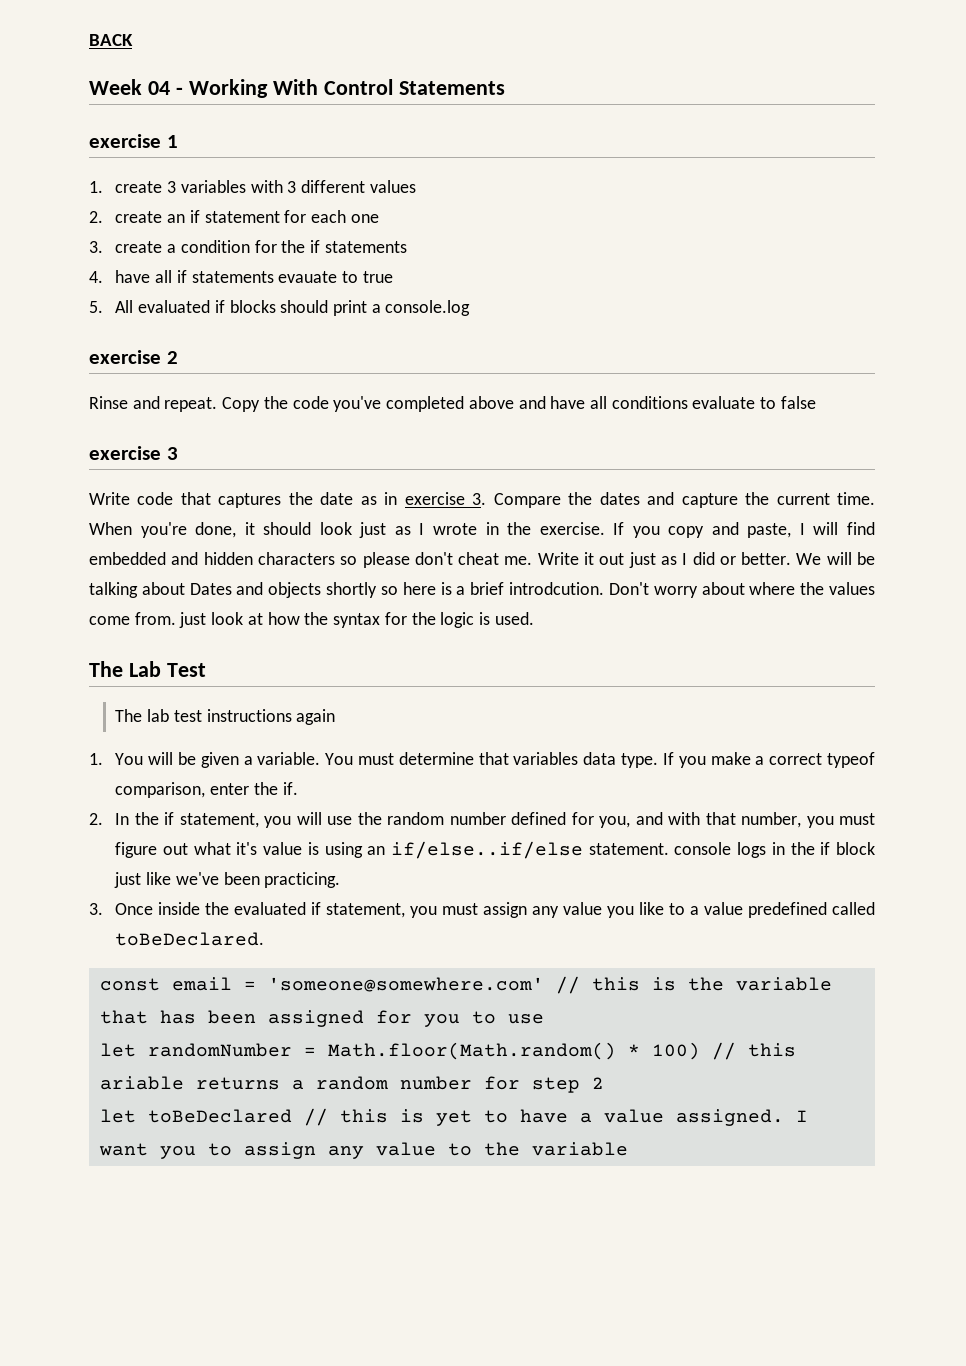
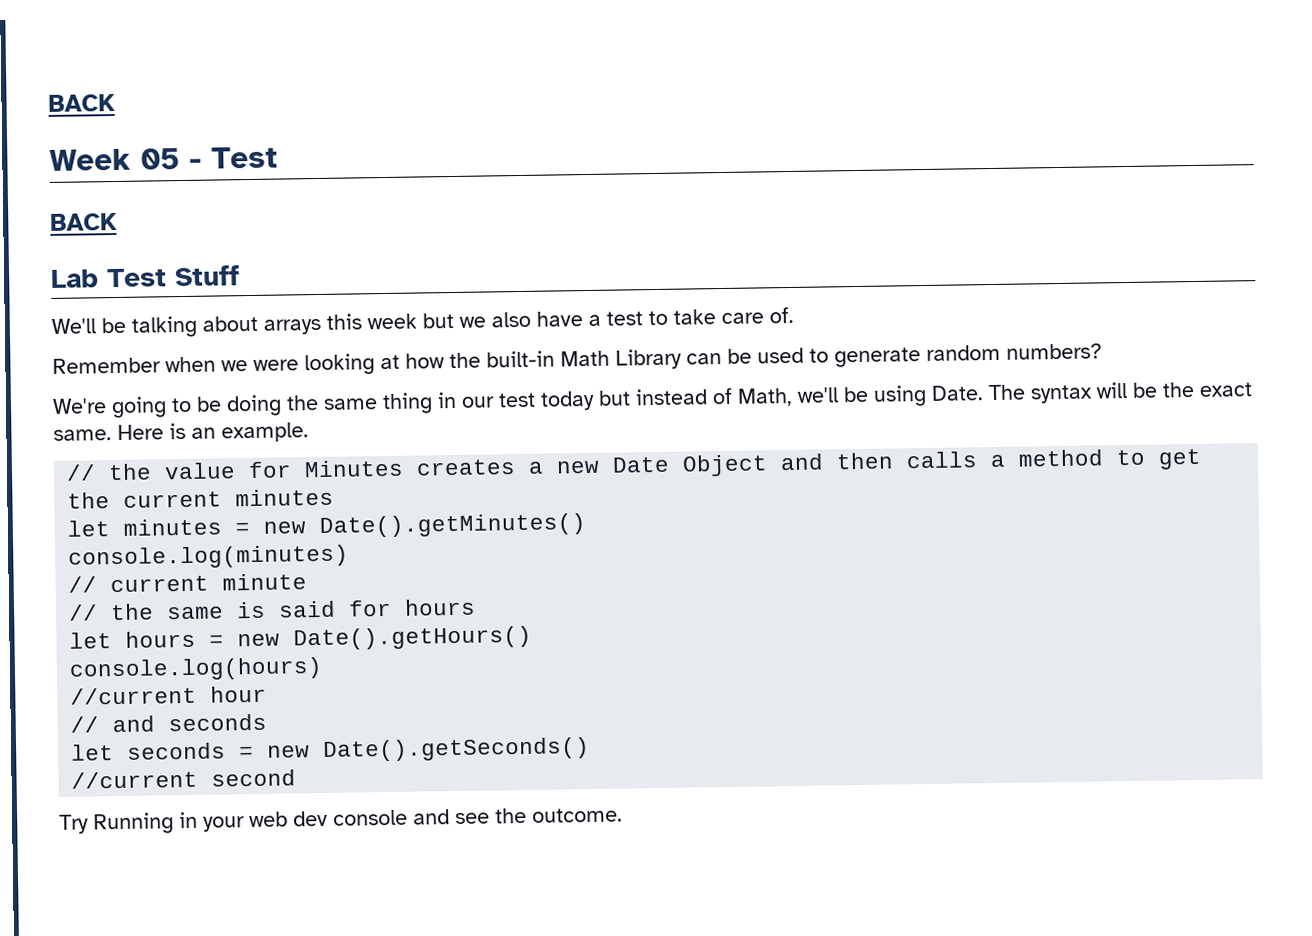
- Week 04 - Working With Control Statements
- exercise 1
- 1. create 3 variables with 3 different values
- 2. create an if statement for each one
- 3. create a condition for the if statements
- 4. have all if statements evauate to true
- 5. All evaluated if blocks should print a console.log
- exercise 2
- Rinse and repeat. Copy the code you've completed above and have all conditions evaluate to false
- exercise 3
- Write code that captures the date as in exercise 3. Compare the dates and capture the current time. When you're done, it should look just as I wrote in the exercise. If you copy and paste, I will find embedded and hidden characters so please don't cheat me. Write it out just as I did or better. We will be talking about Dates and objects shortly so here is a brief introdcution. Don't worry about where the values come from. just look at how the syntax for the logic is used.
- The Lab Test
- The lab test instructions again
- 1. You will be given a variable. You must determine that variables data type. If you make a correct typeof comparison, enter the if.
- 2. In the if statement, you will use the random number defined for you, and with that number, you must figure out what it's value is using an if/else..if/else statement. console logs in the if block just like we've been practicing.
- 3. Once inside the evaluated if statement, you must assign any value you like to a value predefined called toBeDeclared.
- const email = 'someone@somewhere.com' // this is the variable that has been assigned for you to use
- let randomNumber = Math.floor(Math.random() * 100) // this ariable returns a random number for step 2
- let toBeDeclared // this is yet to have a value assigned. I want you to assign any value to the variable
+ Week 05 - Test
+ BACK
+ Lab Test Stuff
+ We'll be talking about arrays this week but we also have a test to take care of.
+ Remember when we were looking at how the built-in Math Library can be used to generate random numbers?
+ We're going to be doing the same thing in our test today but instead of Math, we'll be using Date. The syntax will be the exact same. Here is an example.
+ // the value for Minutes creates a new Date Object and then calls a method to get the current minutes
+ let minutes = new Date().getMinutes()
+ console.log(minutes)
+ // current minute
+ // the same is said for hours
+ let hours = new Date().getHours()
+ console.log(hours)
+ //current hour
+ // and seconds
+ let seconds = new Date().getSeconds()
+ //current second
+ Try Running in your web dev console and see the outcome.

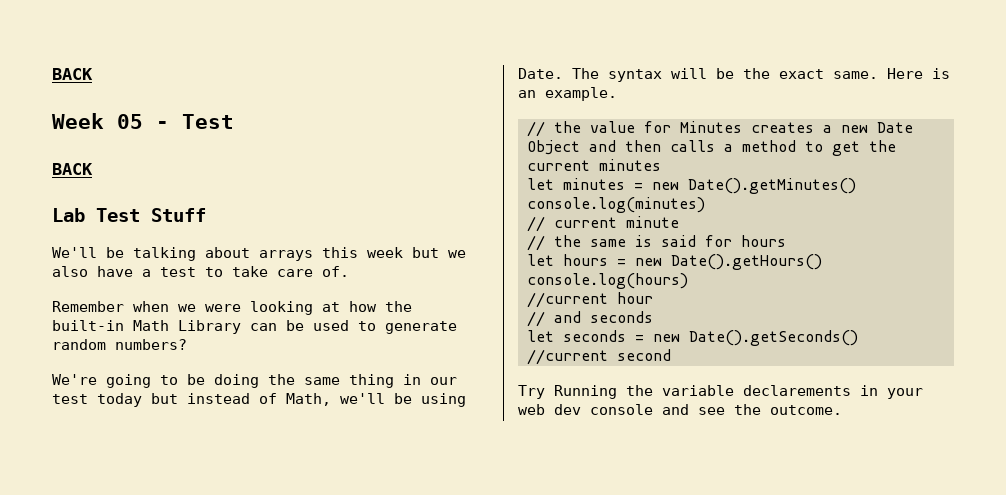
- Try Running in your web dev console and see the outcome.
+ Try Running the variable declarements in your web dev console and see the outcome.

